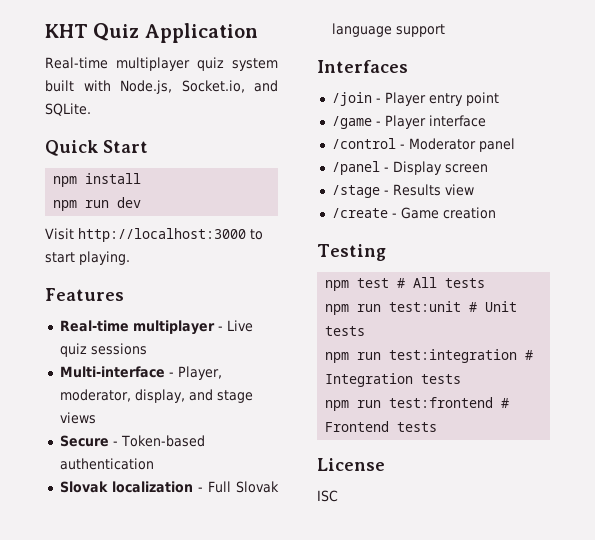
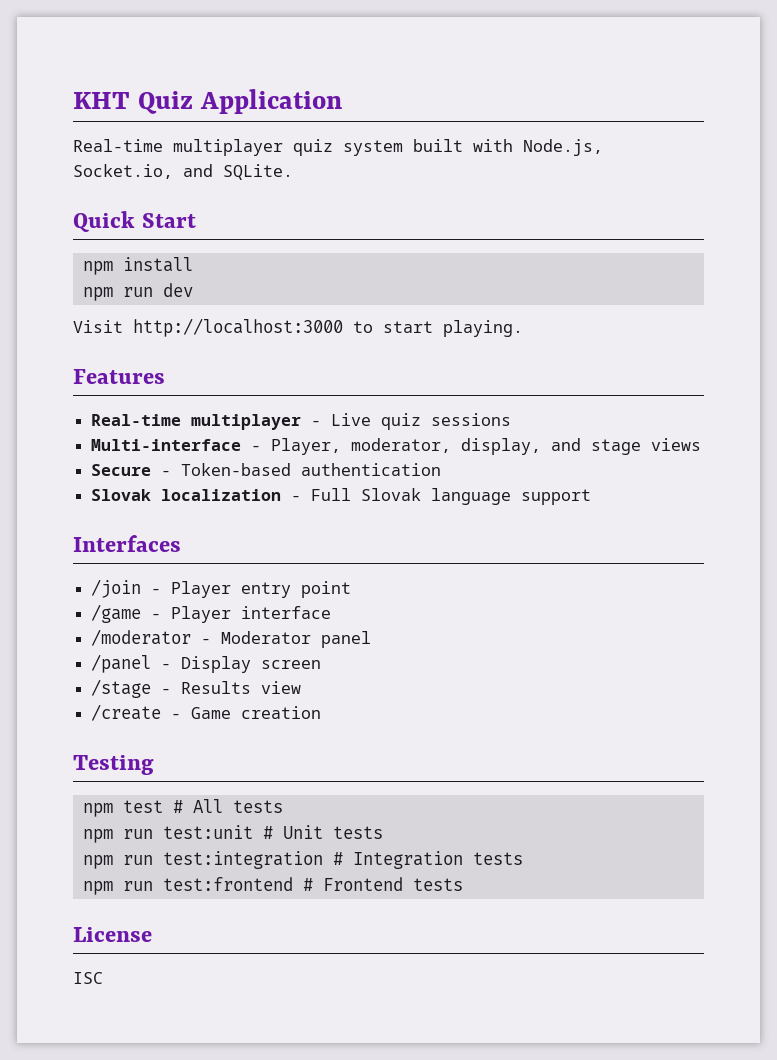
- /control - Moderator panel
+ /moderator - Moderator panel

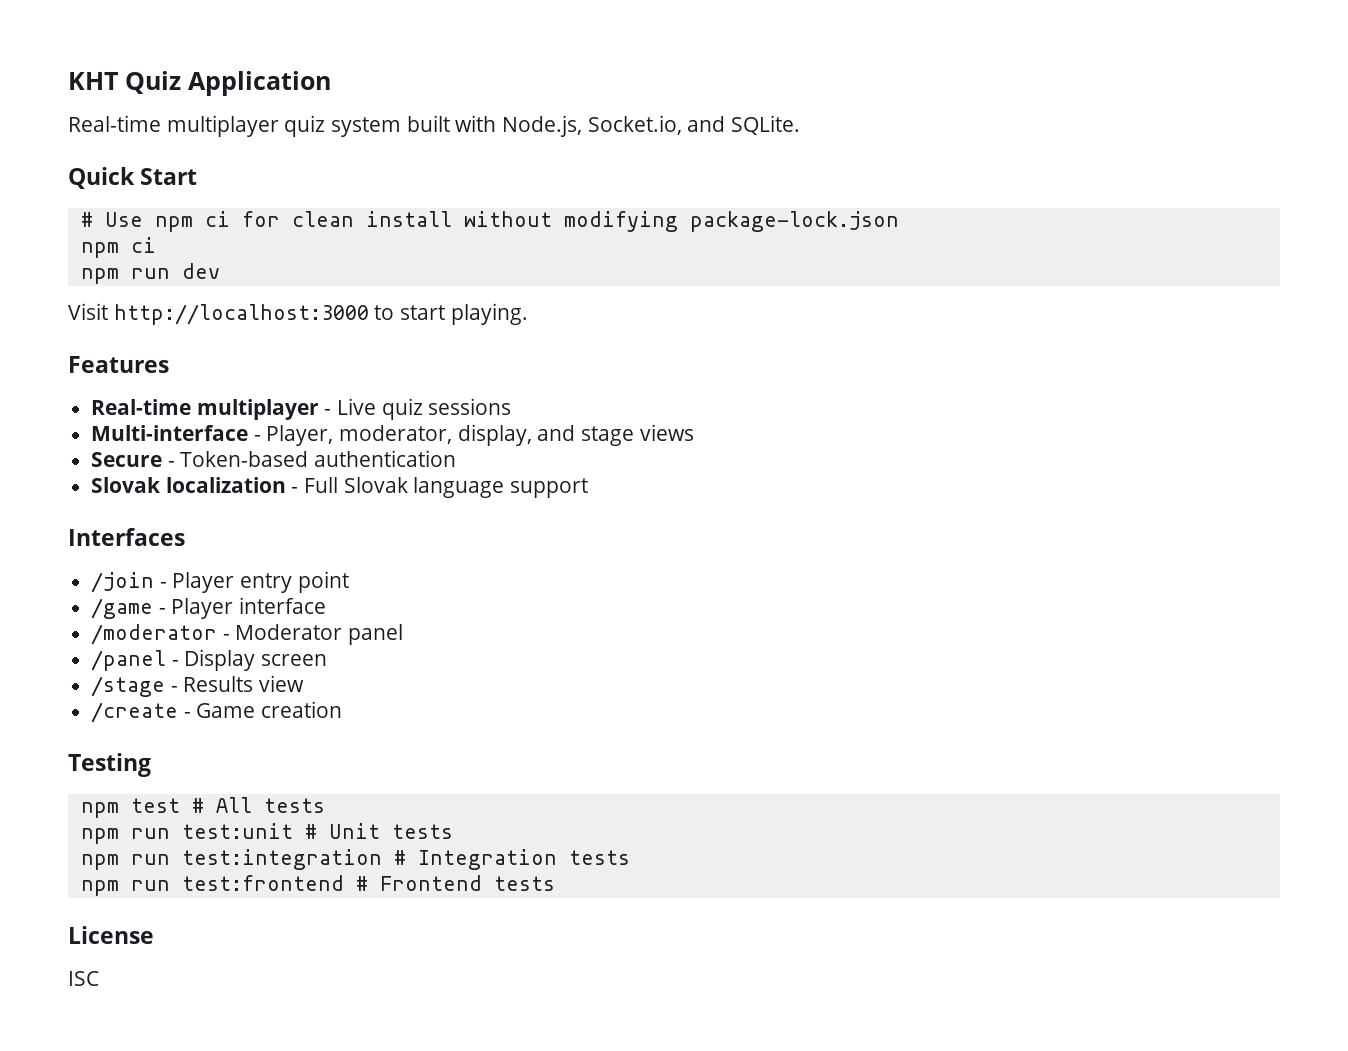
- npm install
+ # Use npm ci for clean install without modifying package-lock.json
+ npm ci

